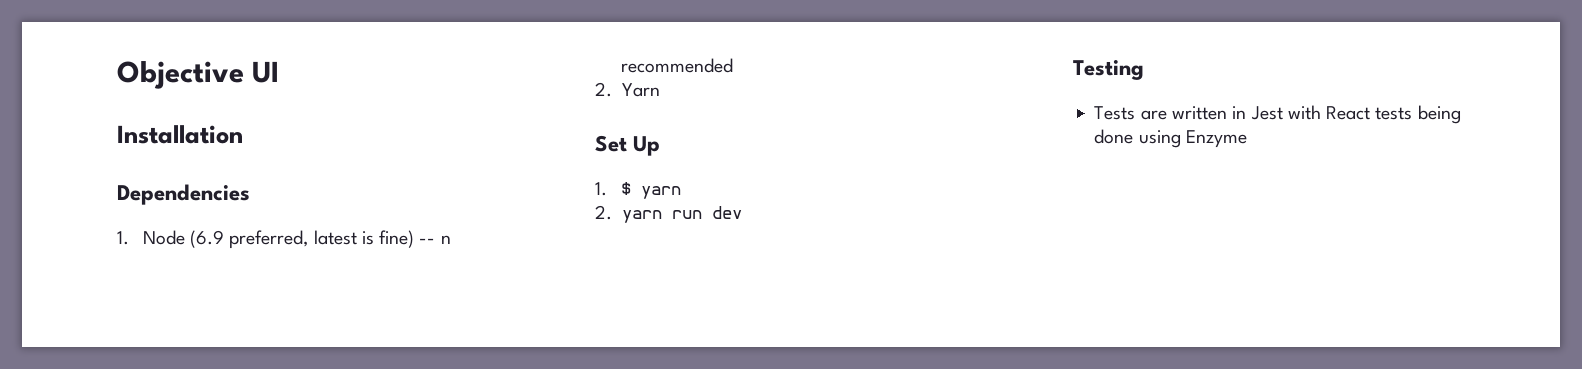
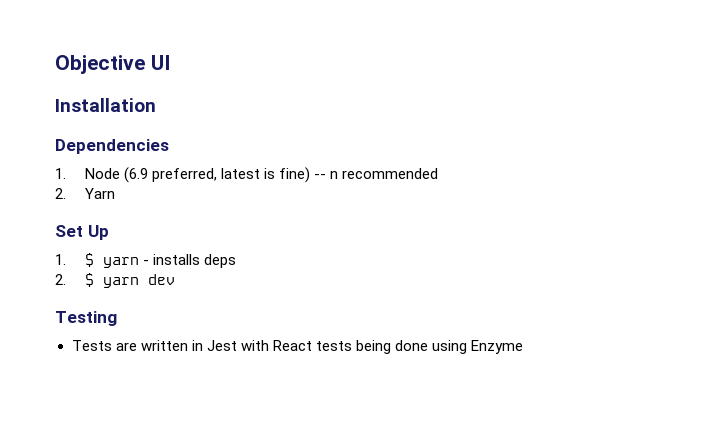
- 1. $ yarn
- 2. yarn run dev
+ 1. $ yarn - installs deps
+ 2. $ yarn dev

